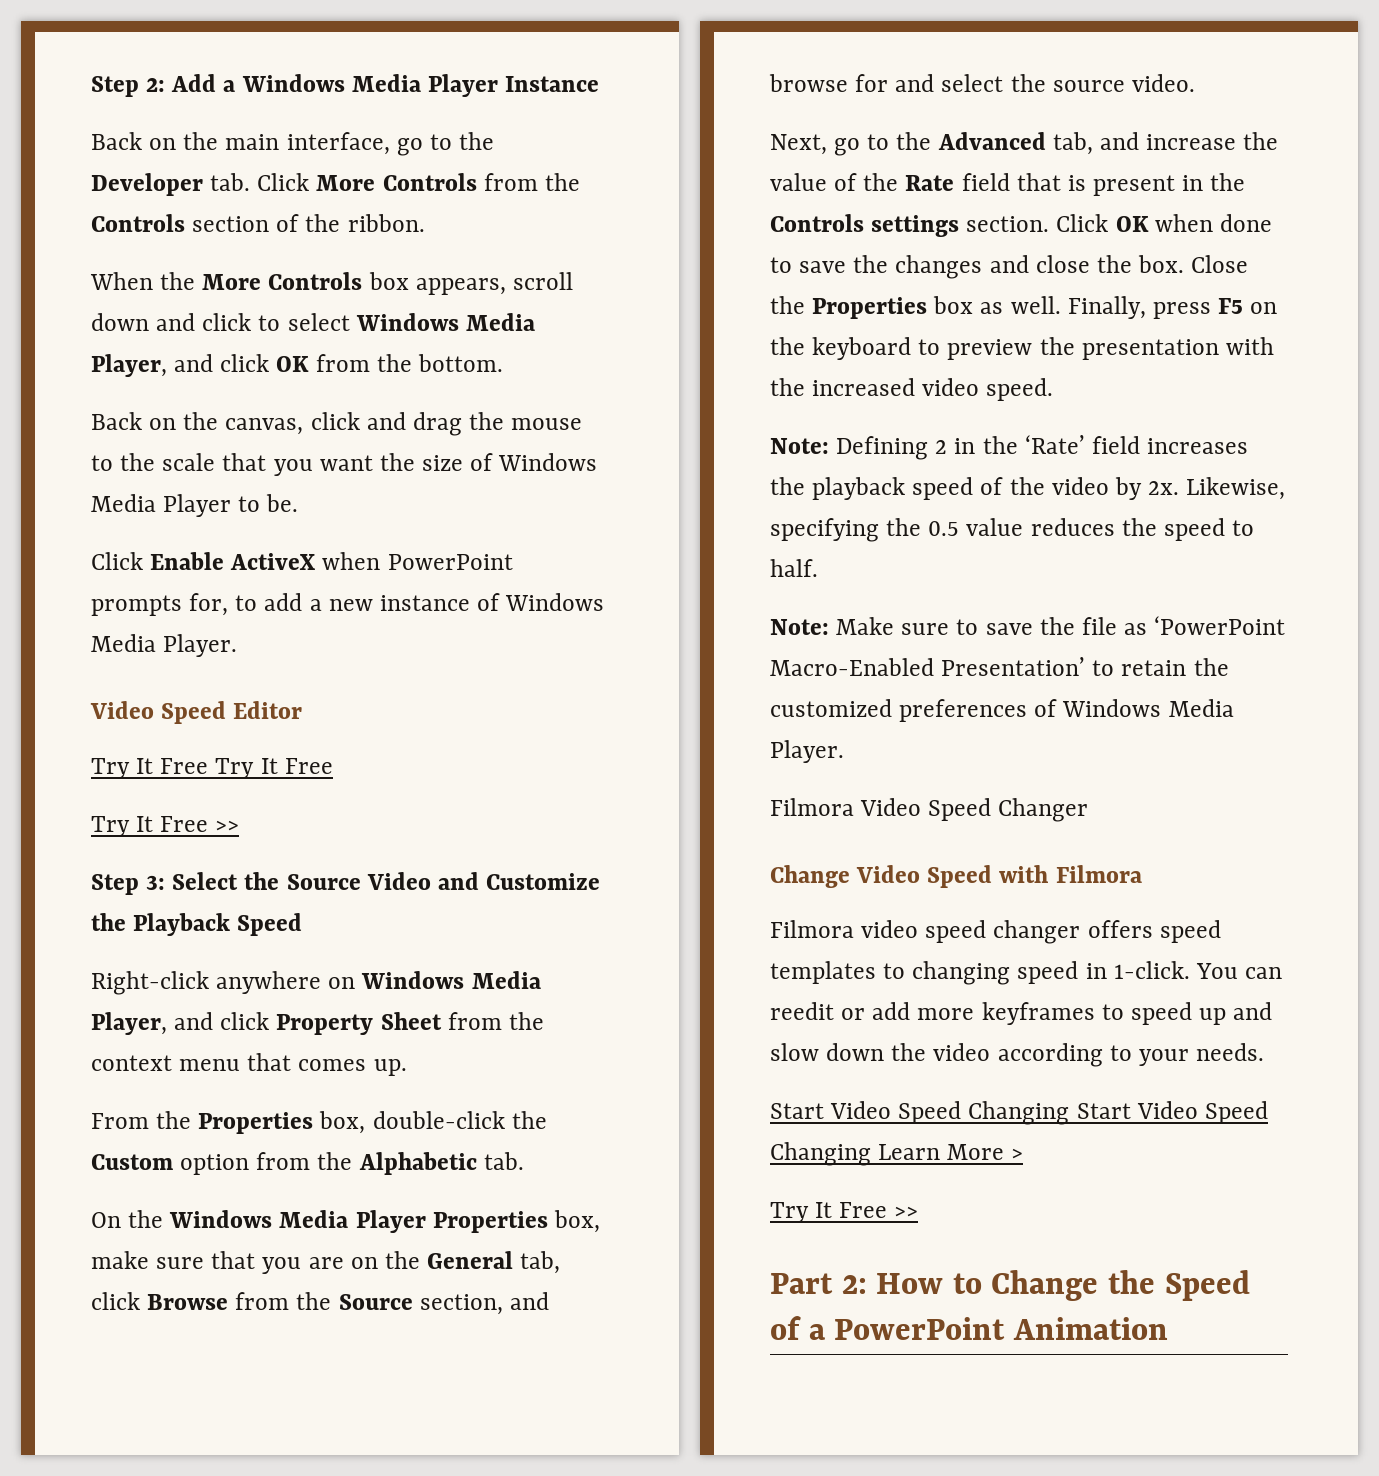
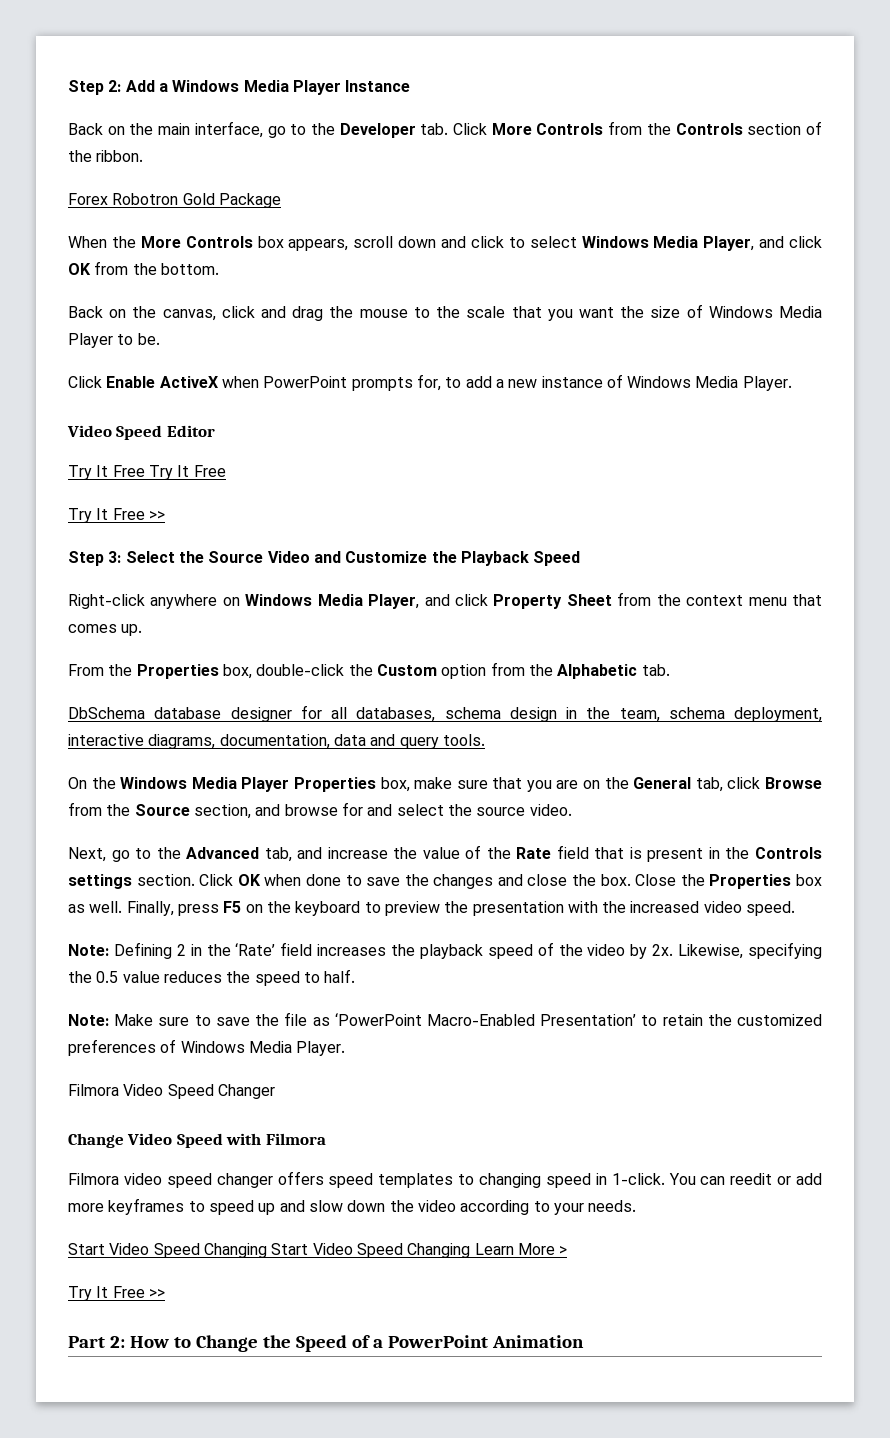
+ Forex Robotron Gold Package
+ DbSchema database designer for all databases, schema design in the team, schema deployment, interactive diagrams, documentation, data and query tools.

